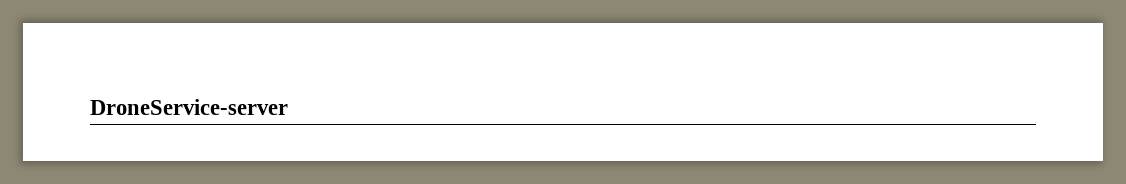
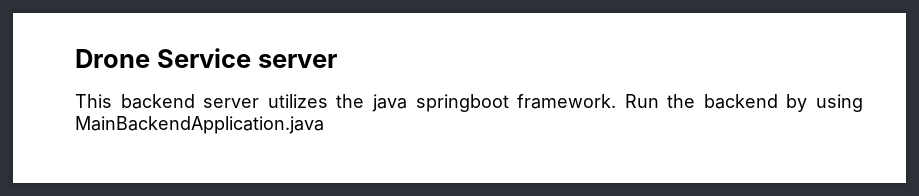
- DroneService-server
+ Drone Service server
+ This backend server utilizes the java springboot framework. Run the backend by using MainBackendApplication.java

